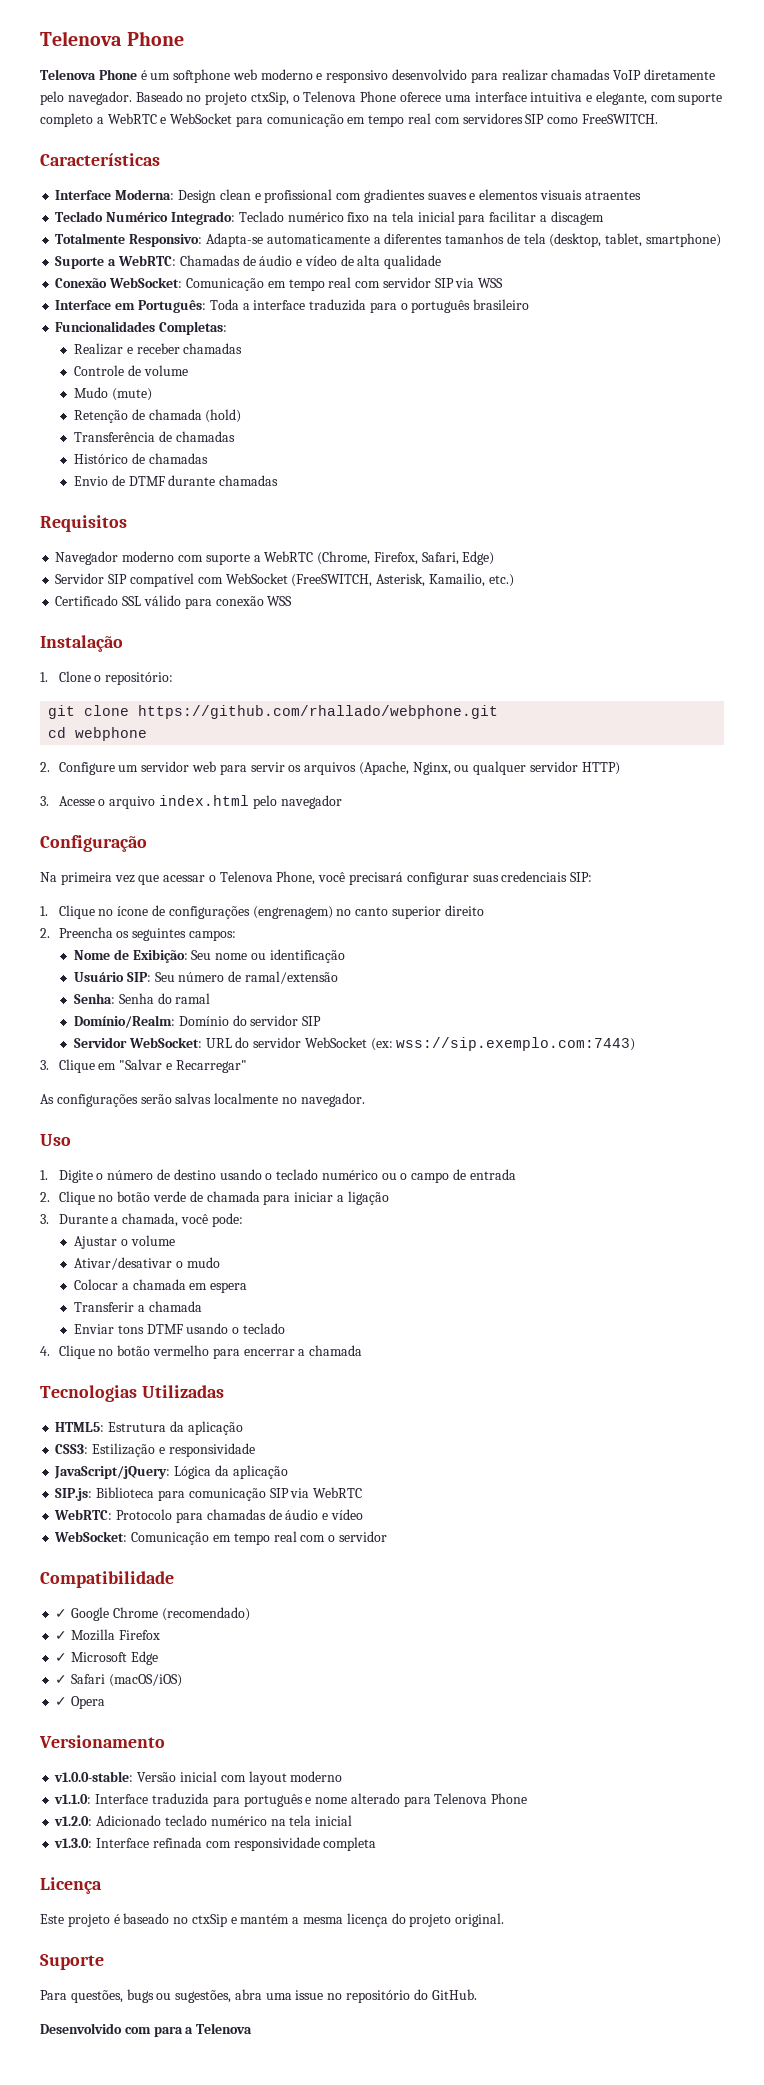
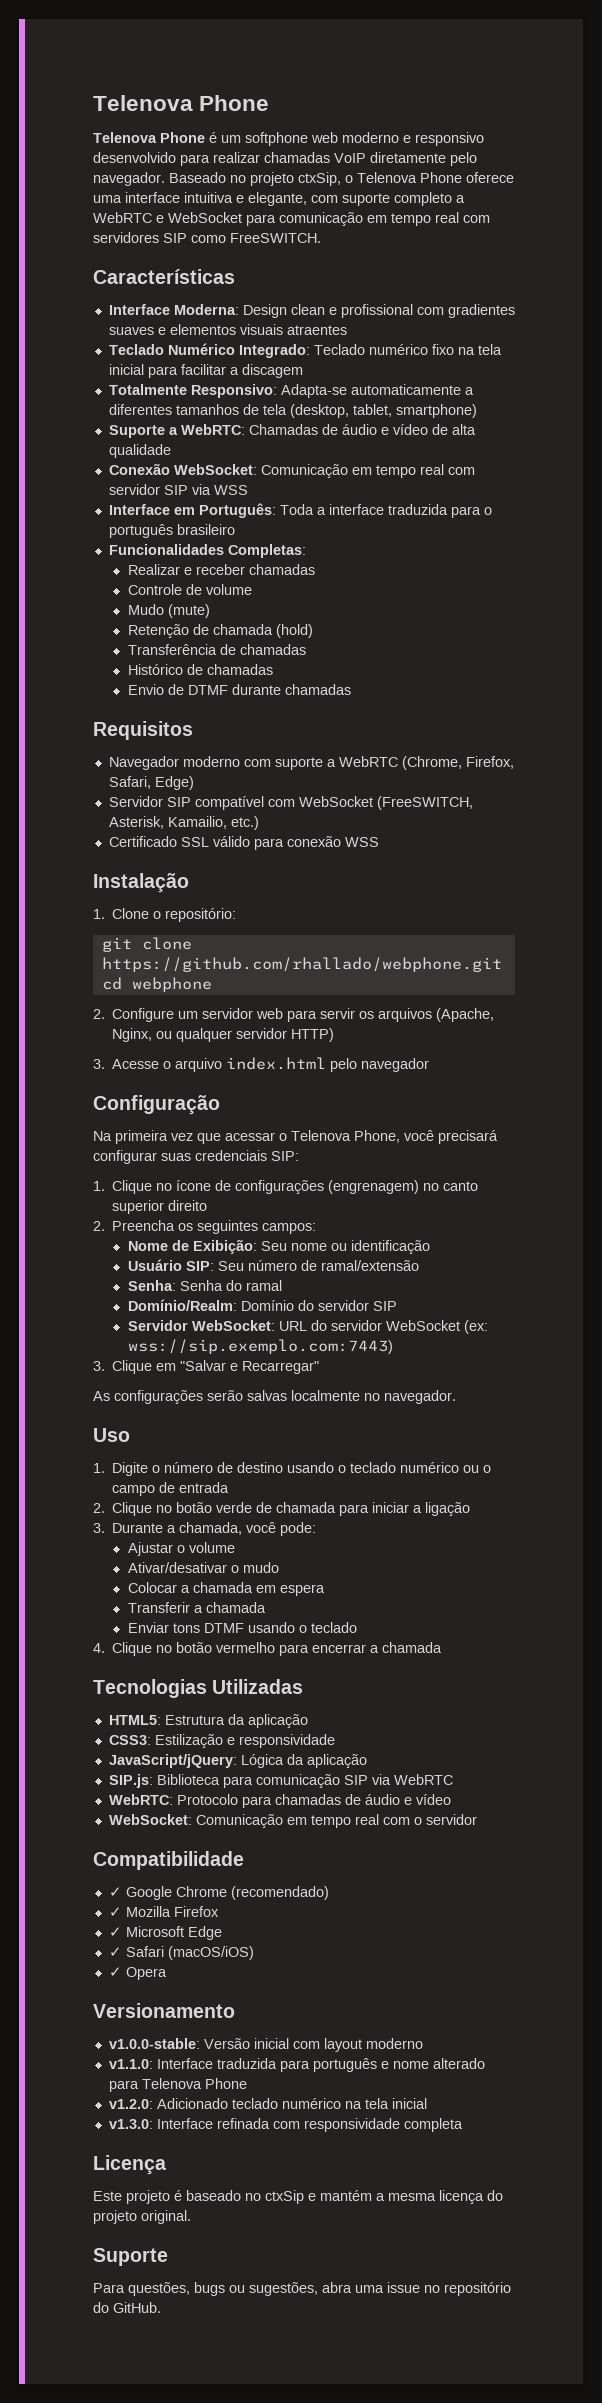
- Desenvolvido com para a Telenova

